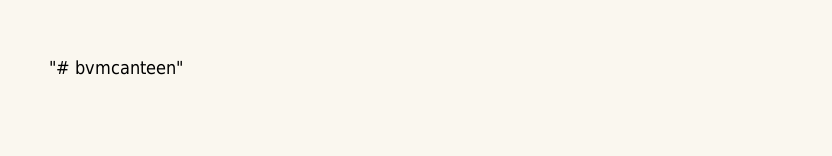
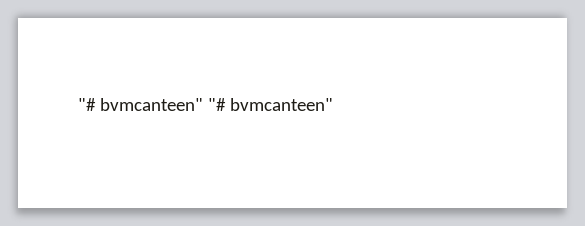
- "# bvmcanteen"
+ "# bvmcanteen" "# bvmcanteen"

